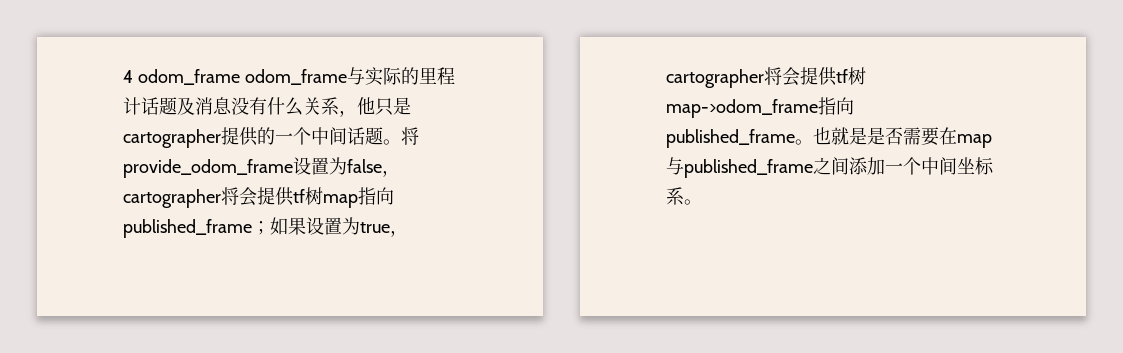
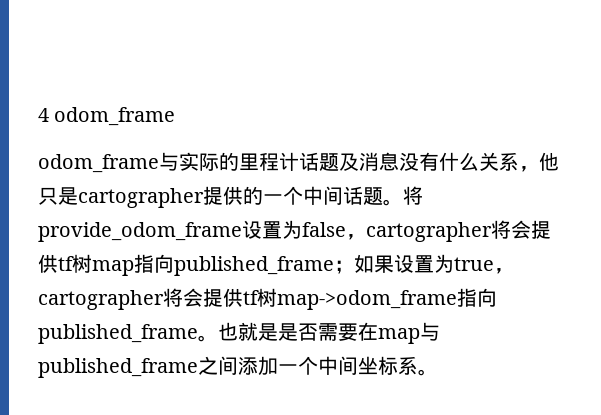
- 4 odom_frame odom_frame与实际的里程计话题及消息没有什么关系，他只是cartographer提供的一个中间话题。
+ 4 odom_frame
+ odom_frame与实际的里程计话题及消息没有什么关系，他只是cartographer提供的一个中间话题。

